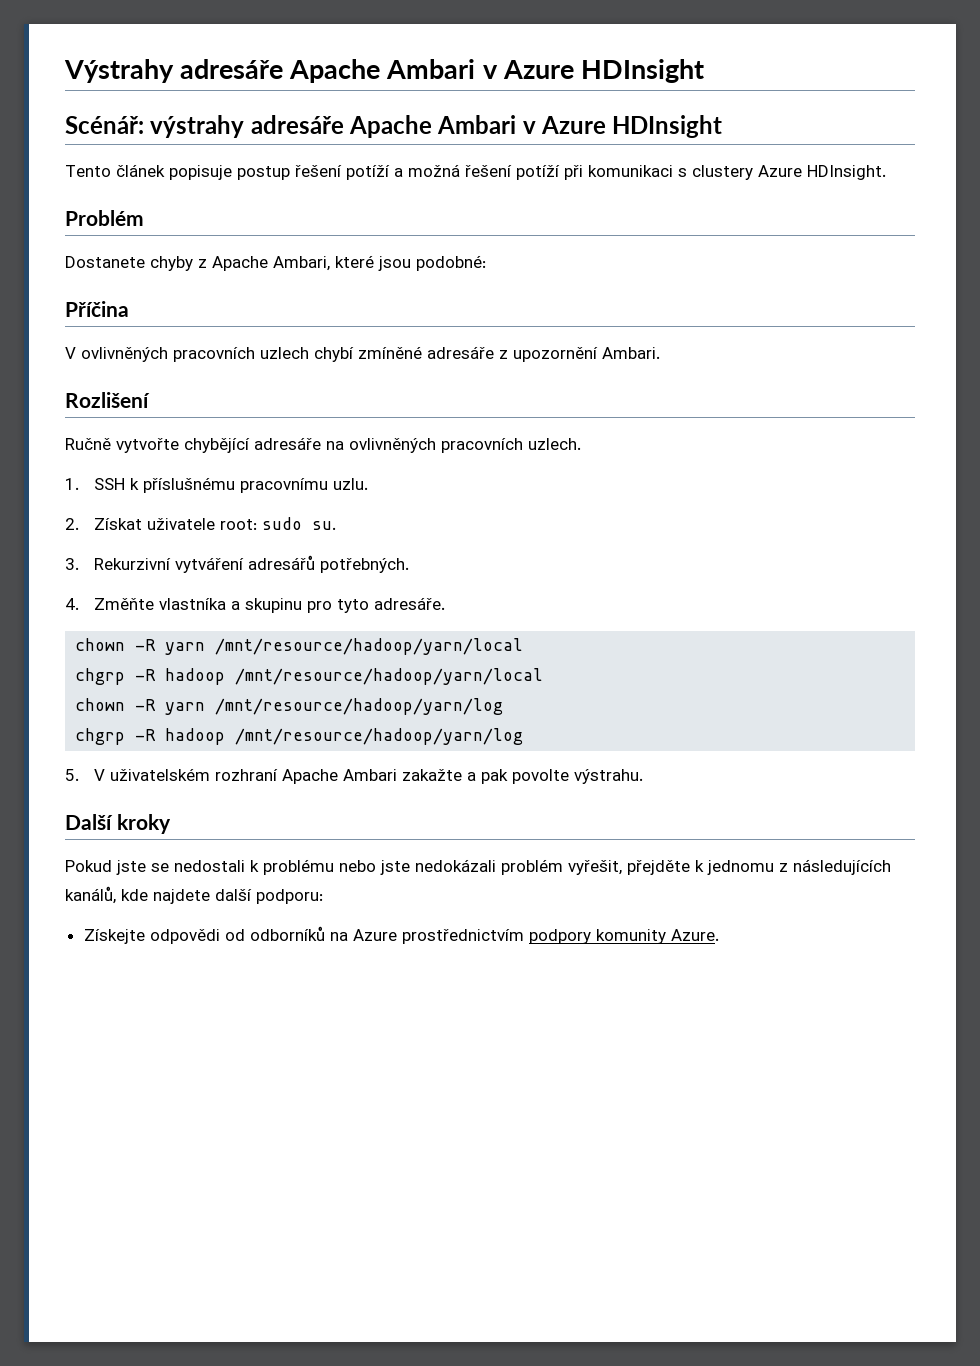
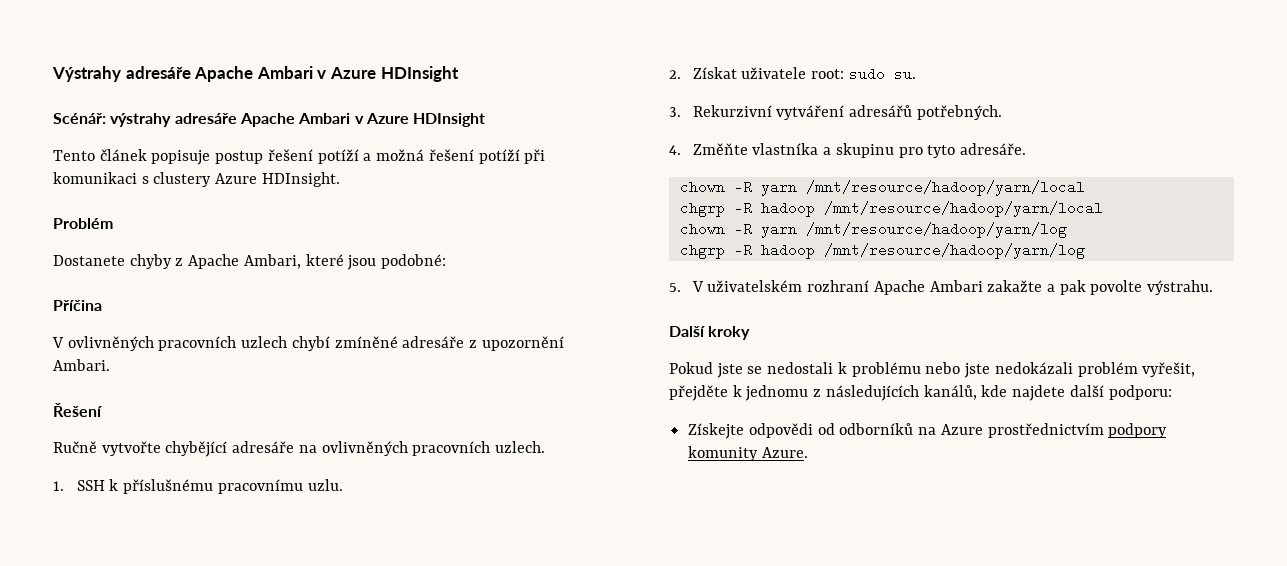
- Rozlišení
+ Řešení

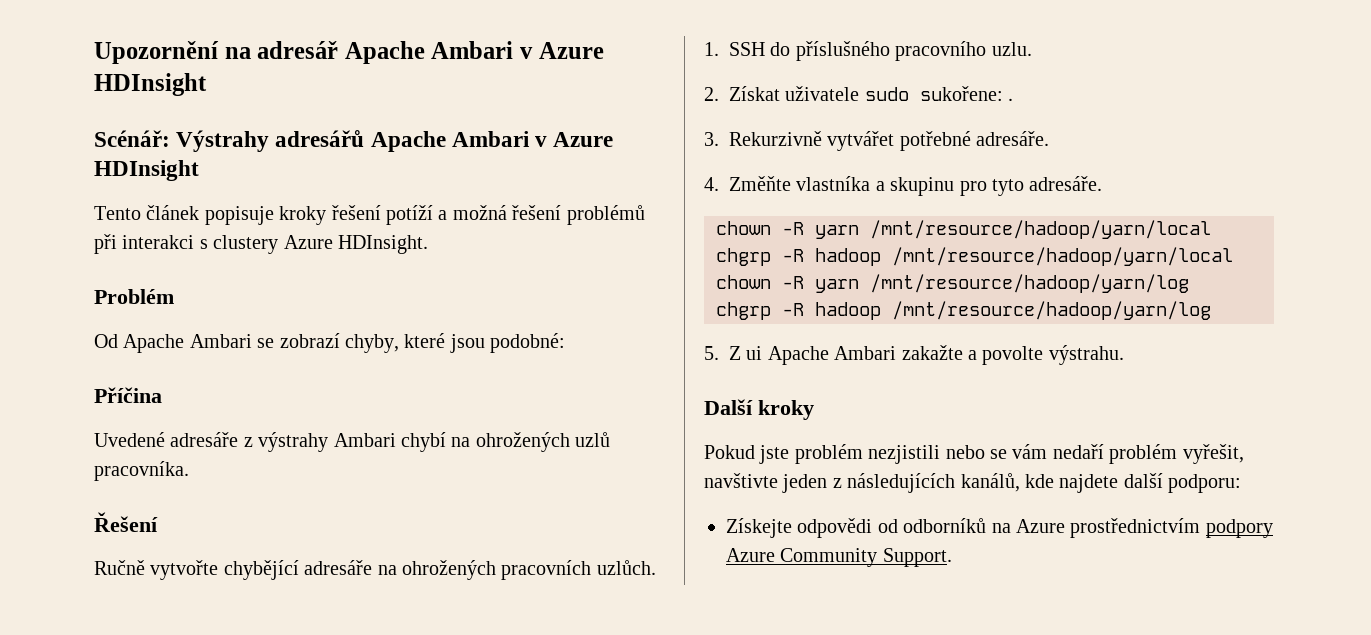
- Výstrahy adresáře Apache Ambari v Azure HDInsight
+ Upozornění na adresář Apache Ambari v Azure HDInsight
- Scénář: výstrahy adresáře Apache Ambari v Azure HDInsight
+ Scénář: Výstrahy adresářů Apache Ambari v Azure HDInsight
- Tento článek popisuje postup řešení potíží a možná řešení potíží při komunikaci s clustery Azure HDInsight.
+ Tento článek popisuje kroky řešení potíží a možná řešení problémů při interakci s clustery Azure HDInsight.
- Dostanete chyby z Apache Ambari, které jsou podobné:
+ Od Apache Ambari se zobrazí chyby, které jsou podobné:
  Příčina
- V ovlivněných pracovních uzlech chybí zmíněné adresáře z upozornění Ambari.
+ Uvedené adresáře z výstrahy Ambari chybí na ohrožených uzlů pracovníka.
- Ručně vytvořte chybějící adresáře na ovlivněných pracovních uzlech.
+ Ručně vytvořte chybějící adresáře na ohrožených pracovních uzlůch.
- 1. SSH k příslušnému pracovnímu uzlu.
+ 1. SSH do příslušného pracovního uzlu.
- 2. Získat uživatele root: sudo su.
- 3. Rekurzivní vytváření adresářů potřebných.
+ 2. Získat uživatele sudo sukořene: .
+ 3. Rekurzivně vytvářet potřebné adresáře.
- 5. V uživatelském rozhraní Apache Ambari zakažte a pak povolte výstrahu.
+ 5. Z ui Apache Ambari zakažte a povolte výstrahu.
- Pokud jste se nedostali k problému nebo jste nedokázali problém vyřešit, přejděte k jednomu z následujících kanálů, kde najdete další podporu:
+ Pokud jste problém nezjistili nebo se vám nedaří problém vyřešit, navštivte jeden z následujících kanálů, kde najdete další podporu:
- Získejte odpovědi od odborníků na Azure prostřednictvím podpory komunity Azure.
+ Získejte odpovědi od odborníků na Azure prostřednictvím podpory Azure Community Support.

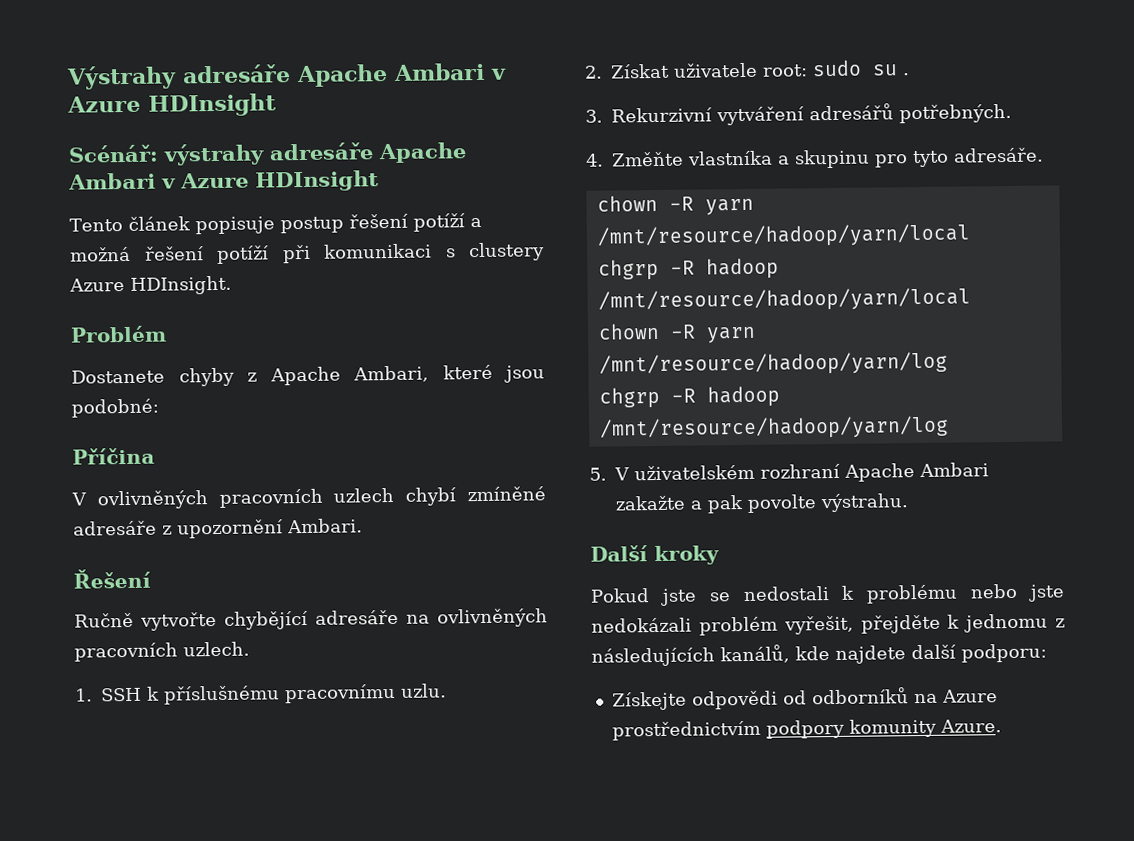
- Upozornění na adresář Apache Ambari v Azure HDInsight
+ Výstrahy adresáře Apache Ambari v Azure HDInsight
- Scénář: Výstrahy adresářů Apache Ambari v Azure HDInsight
+ Scénář: výstrahy adresáře Apache Ambari v Azure HDInsight
- Tento článek popisuje kroky řešení potíží a možná řešení problémů při interakci s clustery Azure HDInsight.
+ Tento článek popisuje postup řešení potíží a možná řešení potíží při komunikaci s clustery Azure HDInsight.
- Od Apache Ambari se zobrazí chyby, které jsou podobné:
+ Dostanete chyby z Apache Ambari, které jsou podobné:
  Příčina
- Uvedené adresáře z výstrahy Ambari chybí na ohrožených uzlů pracovníka.
+ V ovlivněných pracovních uzlech chybí zmíněné adresáře z upozornění Ambari.
- Ručně vytvořte chybějící adresáře na ohrožených pracovních uzlůch.
+ Ručně vytvořte chybějící adresáře na ovlivněných pracovních uzlech.
- 1. SSH do příslušného pracovního uzlu.
+ 1. SSH k příslušnému pracovnímu uzlu.
- 2. Získat uživatele sudo sukořene: .
+ 2. Získat uživatele root: sudo su .
- 3. Rekurzivně vytvářet potřebné adresáře.
+ 3. Rekurzivní vytváření adresářů potřebných.
- 5. Z ui Apache Ambari zakažte a povolte výstrahu.
+ 5. V uživatelském rozhraní Apache Ambari zakažte a pak povolte výstrahu.
- Pokud jste problém nezjistili nebo se vám nedaří problém vyřešit, navštivte jeden z následujících kanálů, kde najdete další podporu:
+ Pokud jste se nedostali k problému nebo jste nedokázali problém vyřešit, přejděte k jednomu z následujících kanálů, kde najdete další podporu:
- Získejte odpovědi od odborníků na Azure prostřednictvím podpory Azure Community Support.
+ Získejte odpovědi od odborníků na Azure prostřednictvím podpory komunity Azure.

